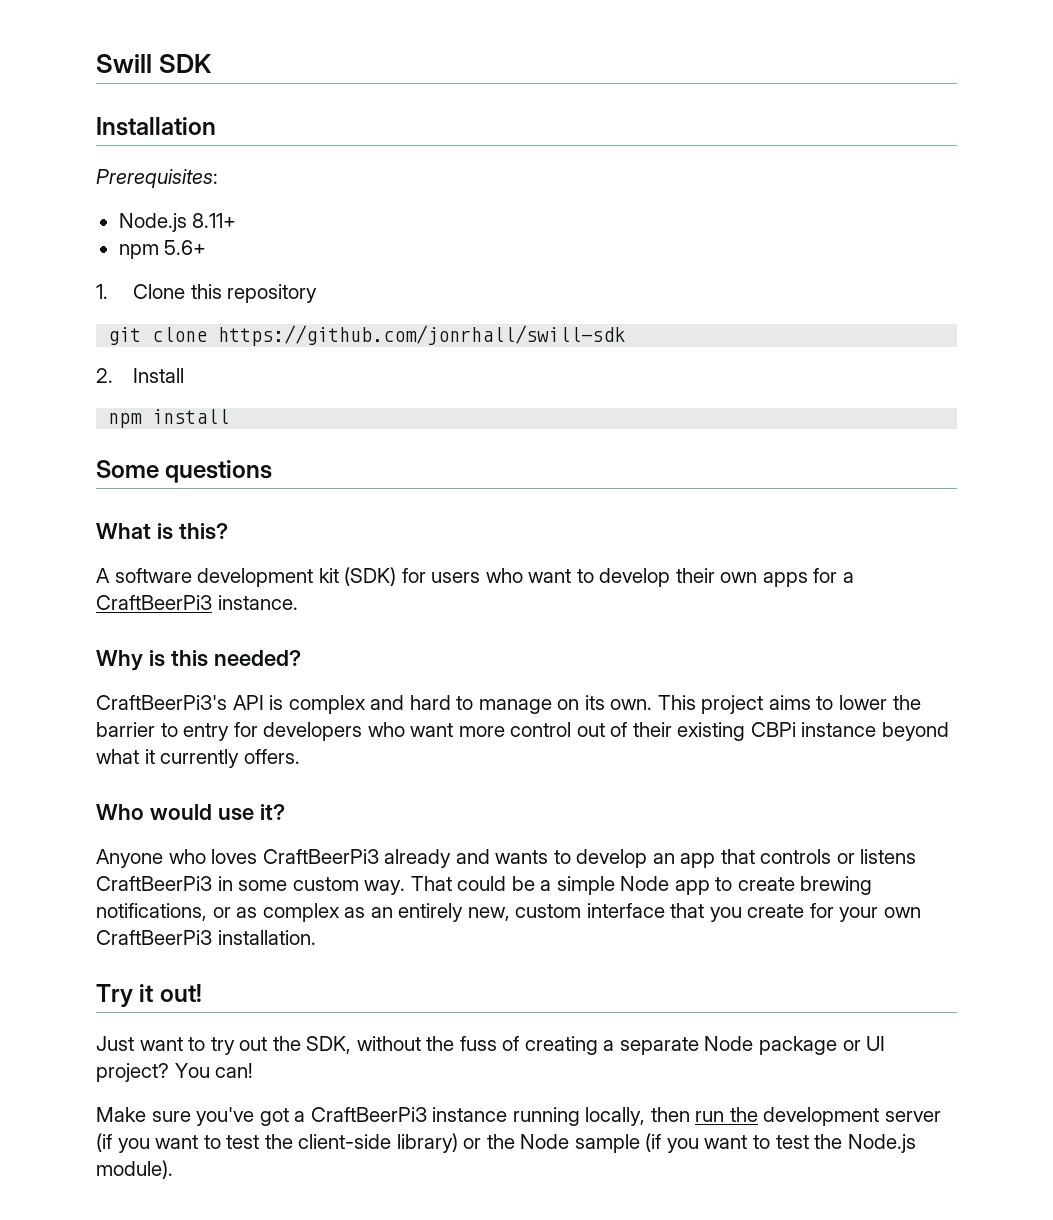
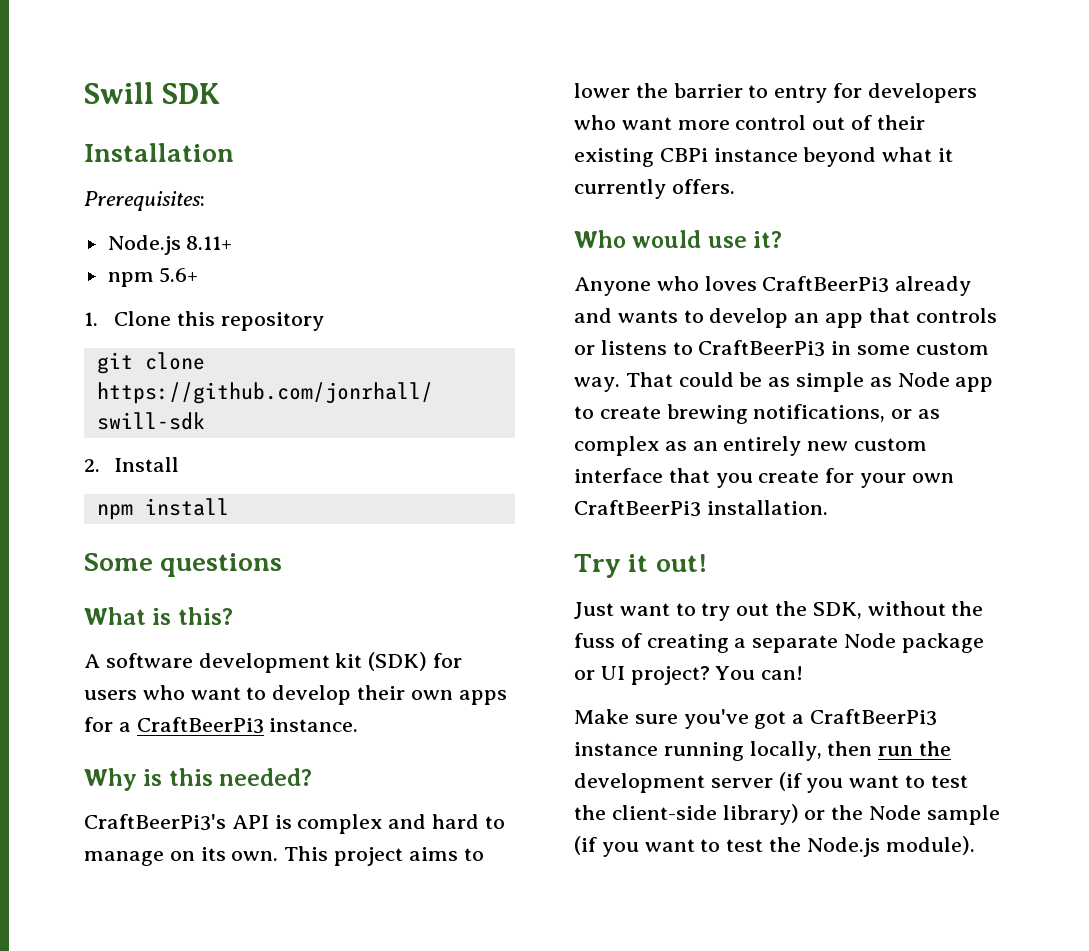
- Anyone who loves CraftBeerPi3 already and wants to develop an app that controls or listens CraftBeerPi3 in some custom way.
+ Anyone who loves CraftBeerPi3 already and wants to develop an app that controls or listens to CraftBeerPi3 in some custom way.
- That could be a simple Node app to create brewing notifications, or as complex as an entirely new, custom interface that you create for your own CraftBeerPi3 installation.
+ That could be as simple as Node app to create brewing notifications, or as complex as an entirely new custom interface that you create for your own CraftBeerPi3 installation.

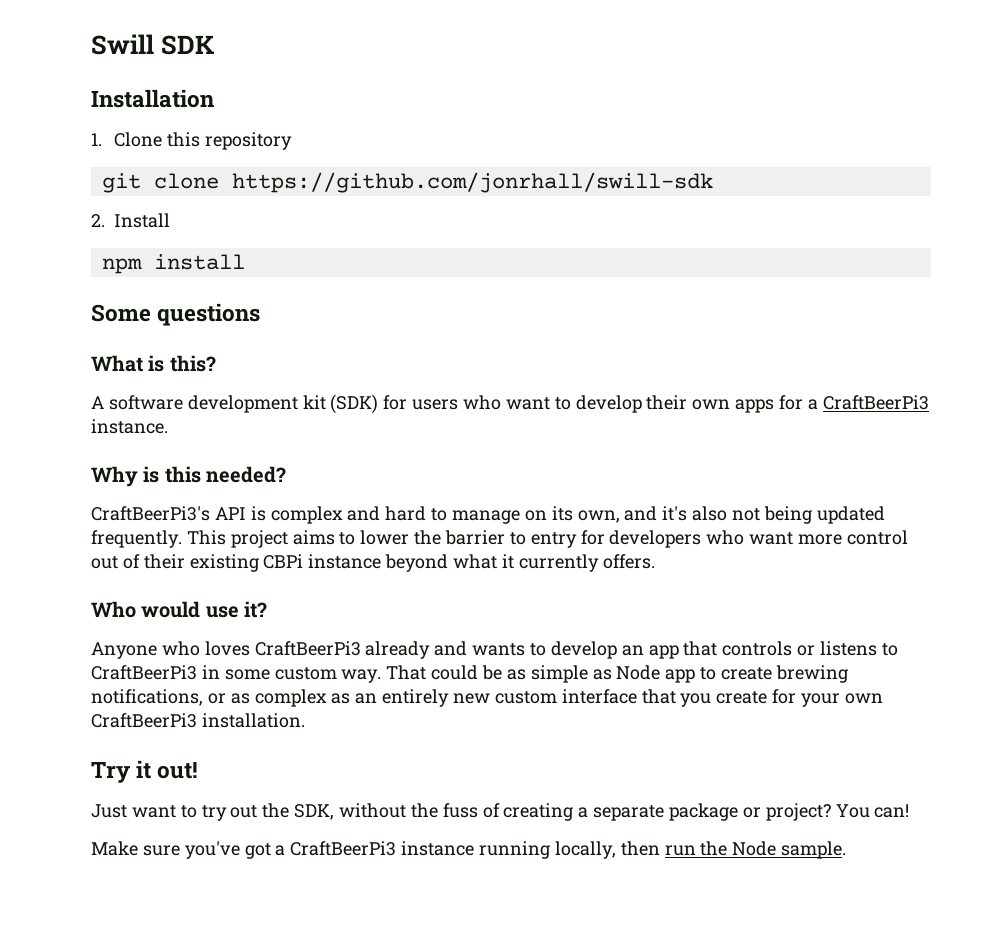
- Prerequisites:
- Node.js 8.11+
- npm 5.6+
- CraftBeerPi3's API is complex and hard to manage on its own.
+ CraftBeerPi3's API is complex and hard to manage on its own, and it's also not being updated frequently.
- Just want to try out the SDK, without the fuss of creating a separate Node package or UI project?
+ Just want to try out the SDK, without the fuss of creating a separate package or project?
- Make sure you've got a CraftBeerPi3 instance running locally, then run the development server (if you want to test the client-side library) or the Node sample (if you want to test the Node.js module).
+ Make sure you've got a CraftBeerPi3 instance running locally, then run the Node sample.

